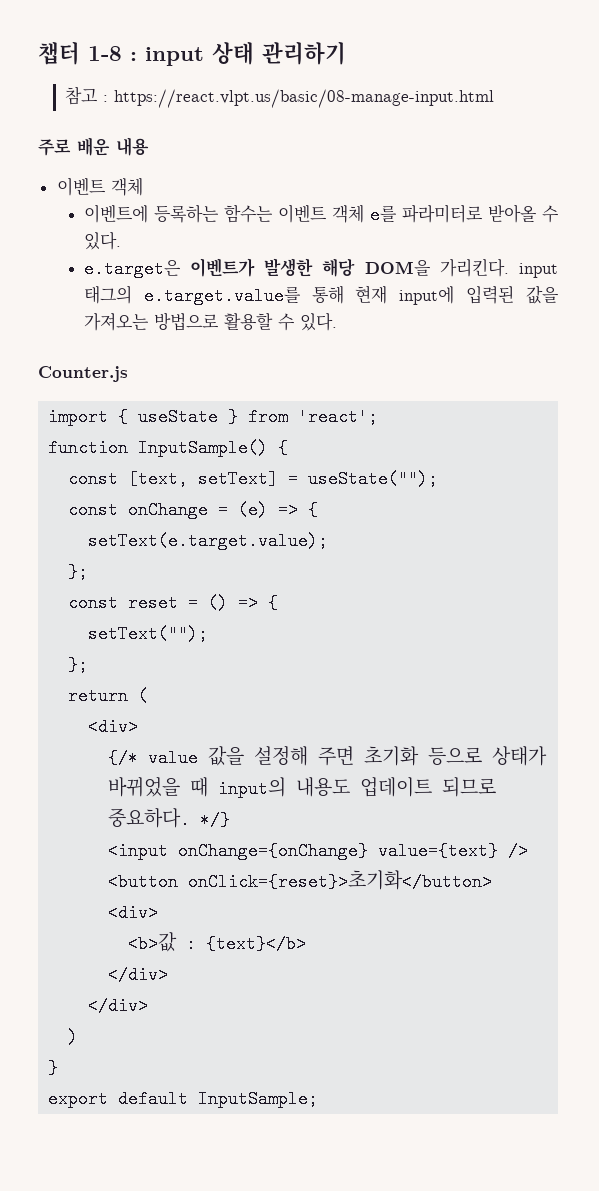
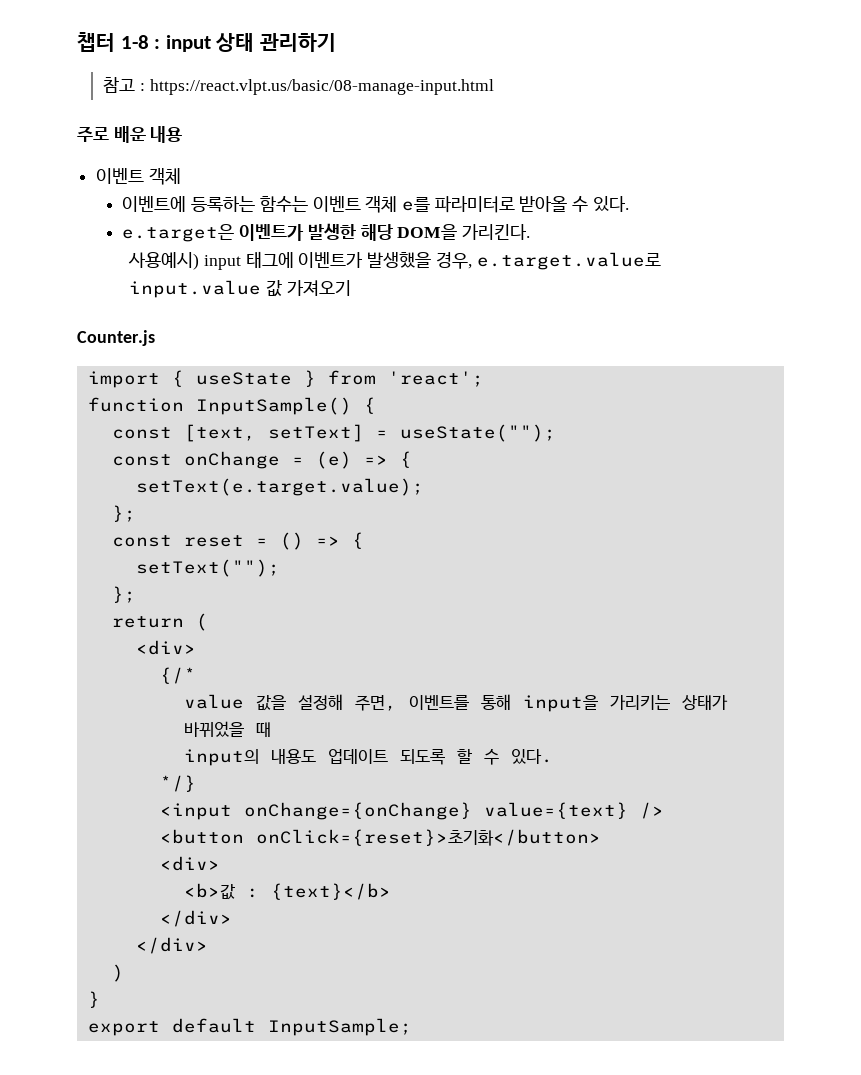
- e.target은 이벤트가 발생한 해당 DOM을 가리킨다. input 태그의 e.target.value를 통해 현재 input에 입력된 값을 가져오는 방법으로 활용할 수 있다.
+ e.target은 이벤트가 발생한 해당 DOM을 가리킨다.
+ 사용예시) input 태그에 이벤트가 발생했을 경우, e.target.value로 input.value 값 가져오기
- {/* value 값을 설정해 주면 초기화 등으로 상태가 바뀌었을 때 input의 내용도 업데이트 되므로 중요하다. */}
+ {/*
+ value 값을 설정해 주면, 이벤트를 통해 input을 가리키는 상태가 바뀌었을 때
+ input의 내용도 업데이트 되도록 할 수 있다.
+ */}

